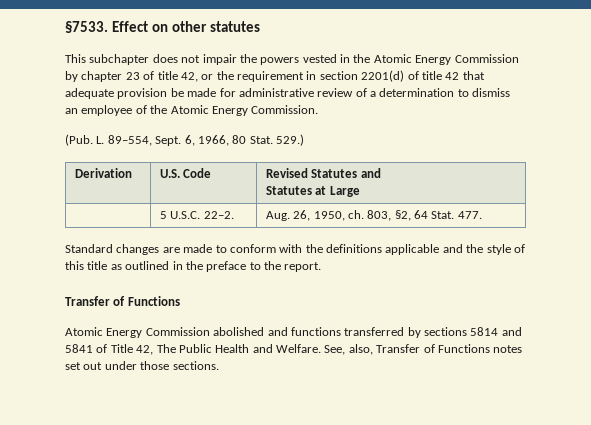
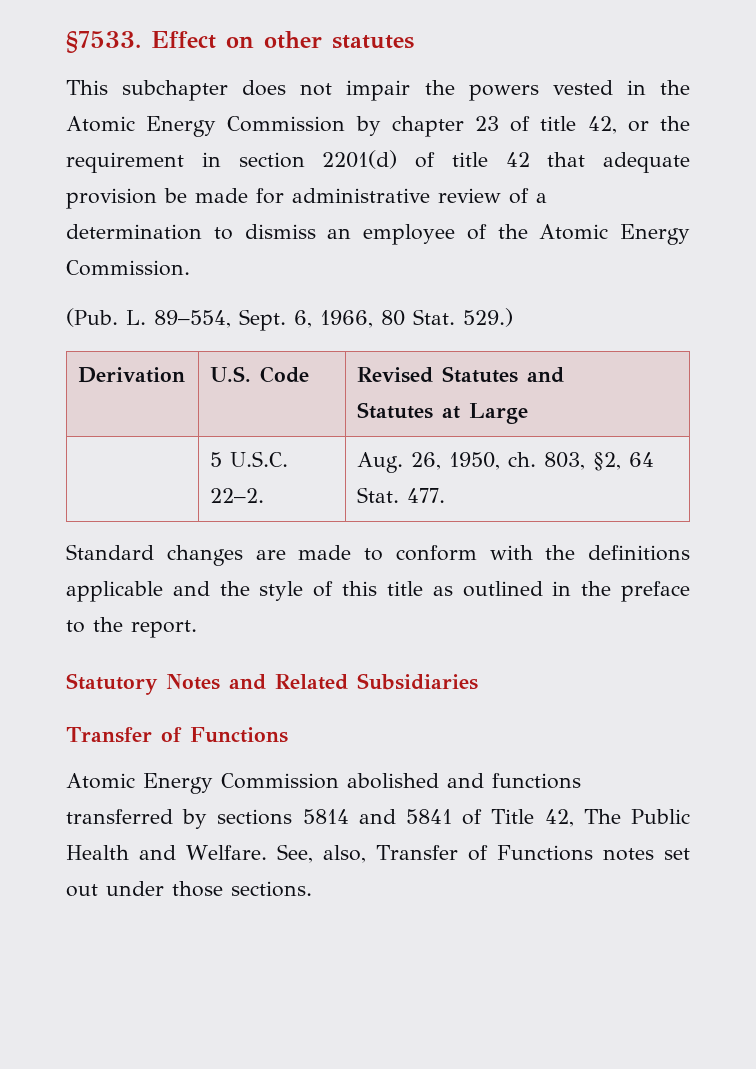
+ Statutory Notes and Related Subsidiaries

